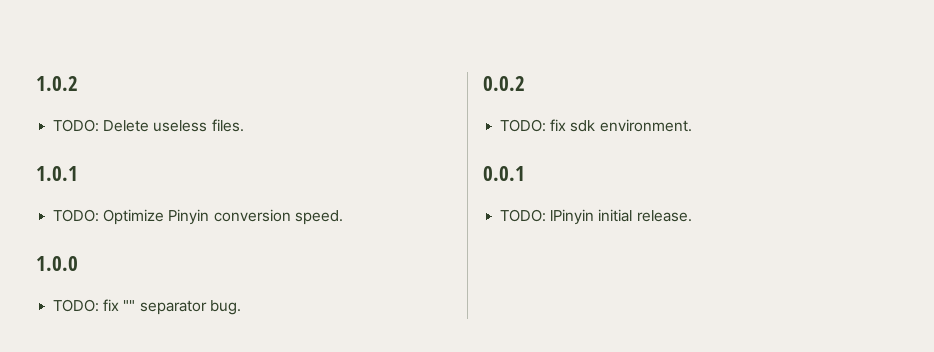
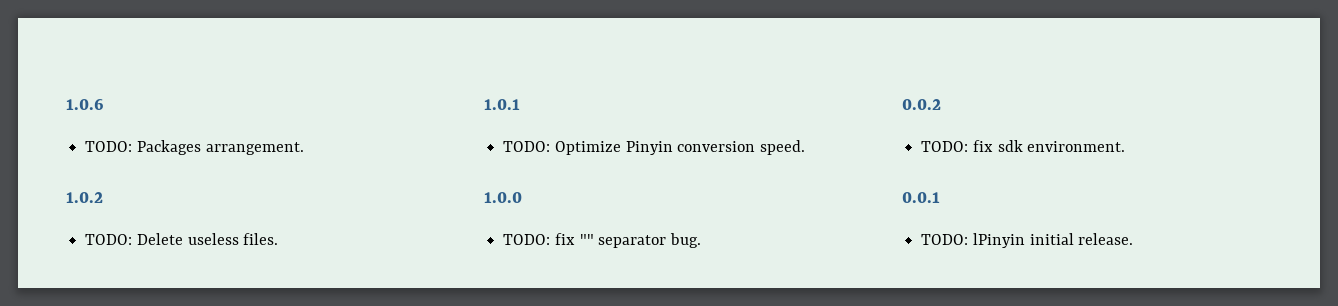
+ 1.0.6
+ TODO: Packages arrangement.

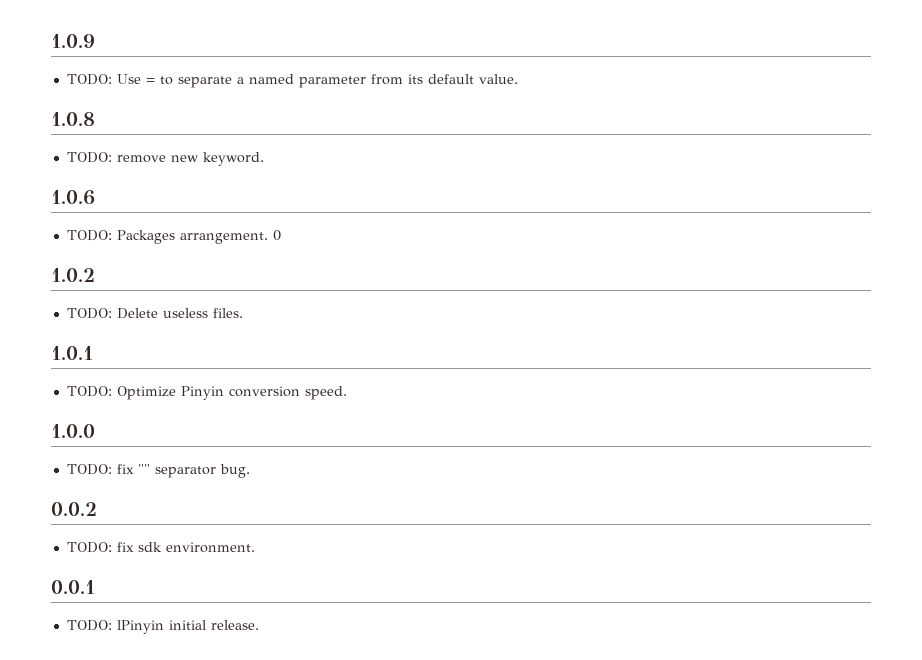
+ 1.0.9
+ TODO: Use = to separate a named parameter from its default value.
+ 1.0.8
+ TODO: remove new keyword.
+ 0

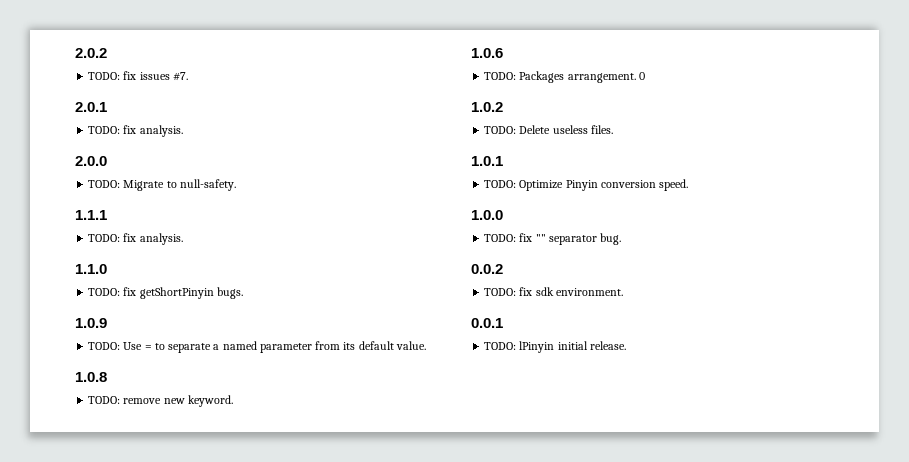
+ 2.0.2
+ TODO: fix issues #7.
+ 2.0.1
+ TODO: fix analysis.
+ 2.0.0
+ TODO: Migrate to null-safety.
+ 1.1.1
+ TODO: fix analysis.
+ 1.1.0
+ TODO: fix getShortPinyin bugs.

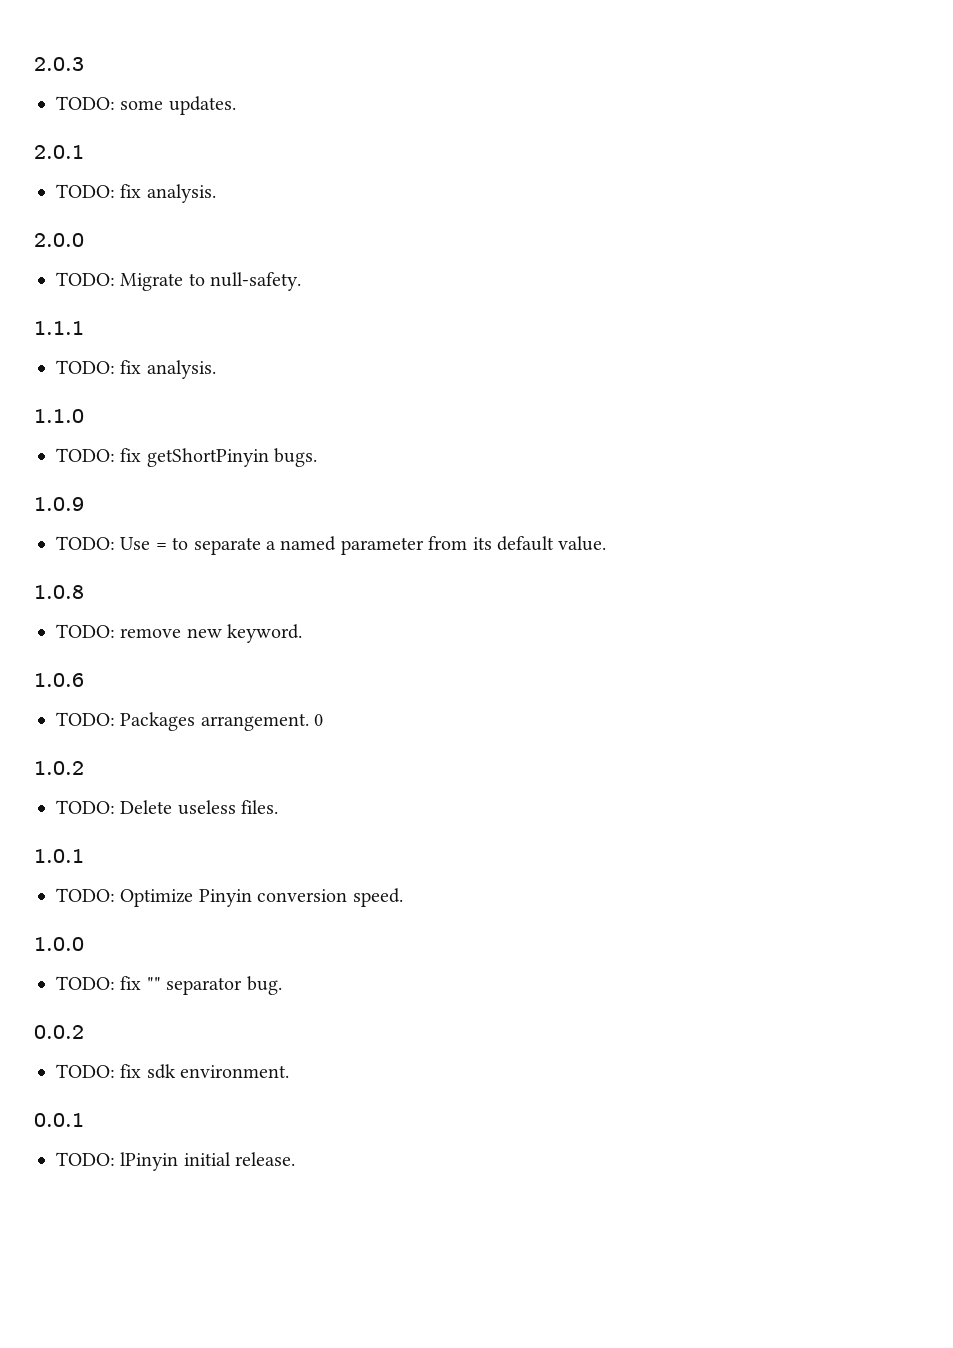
- 2.0.2
- TODO: fix issues #7.
+ 2.0.3
+ TODO: some updates.

